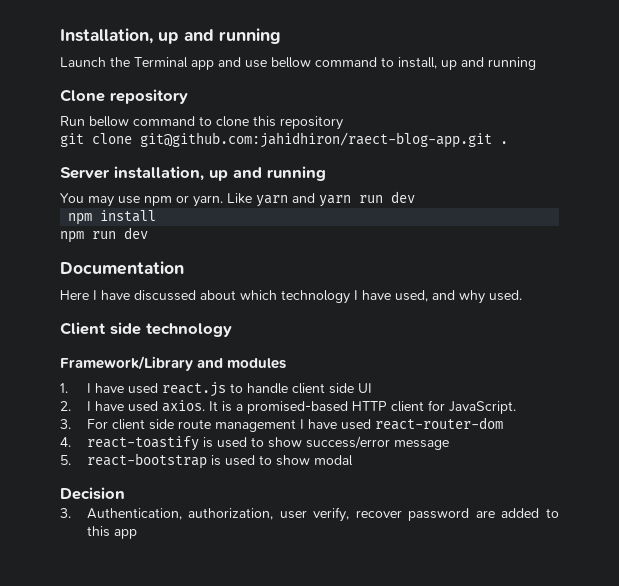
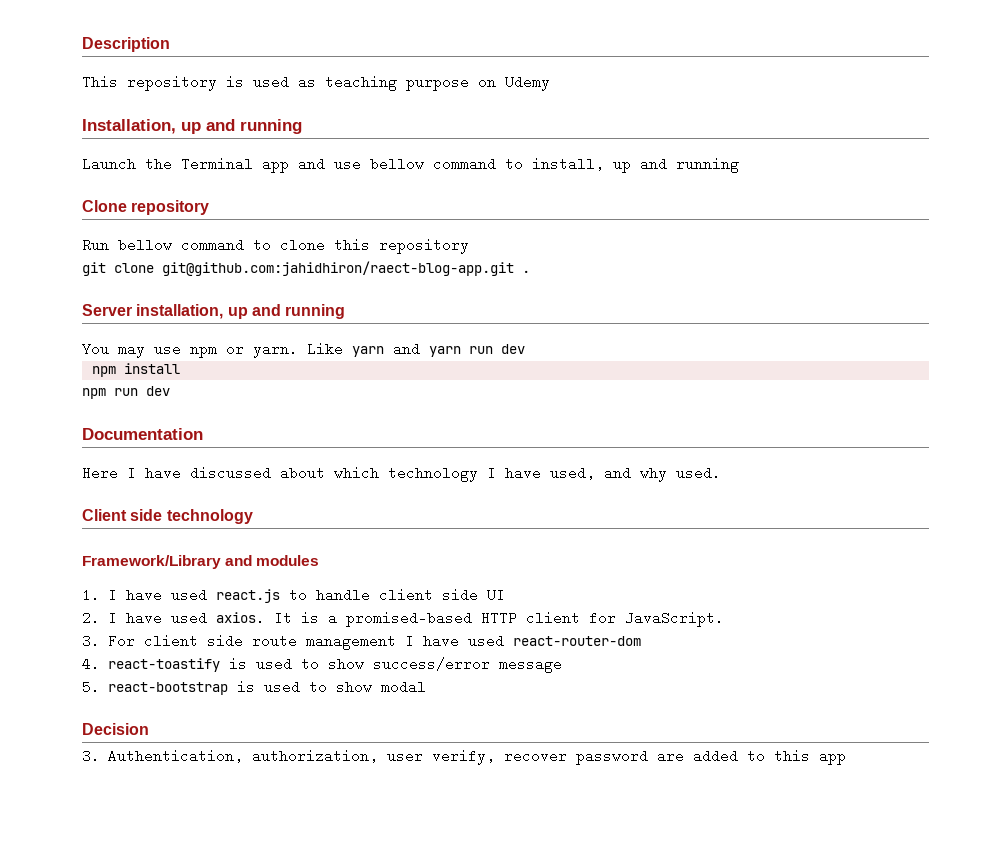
+ Description
+ This repository is used as teaching purpose on Udemy

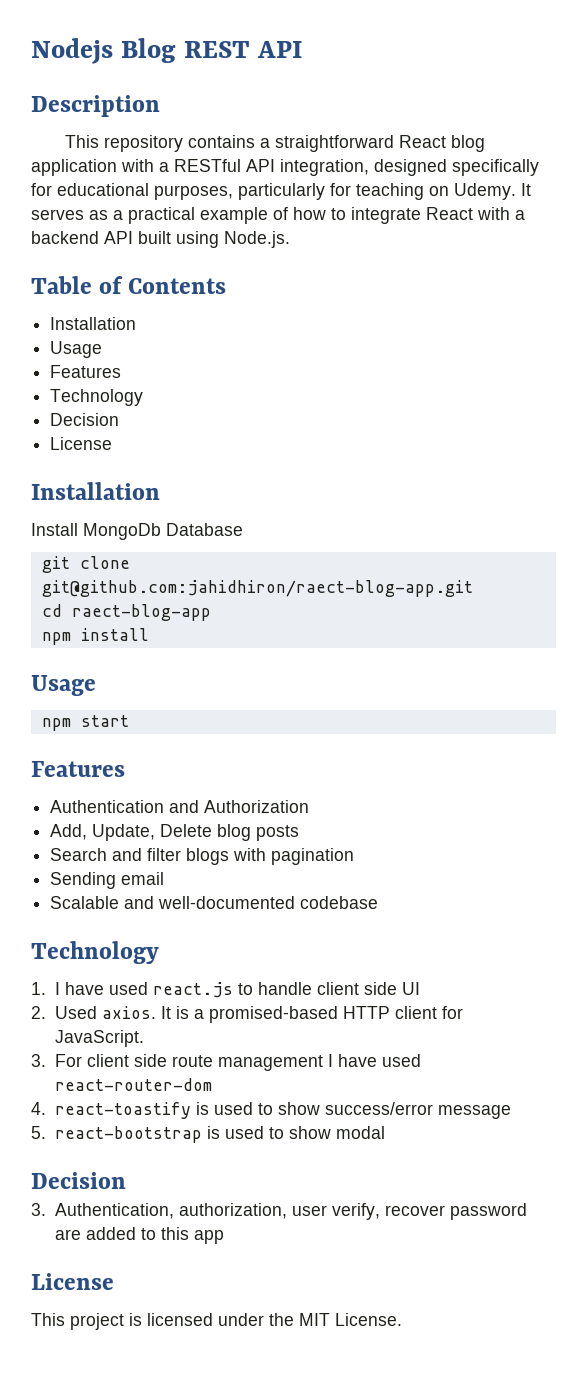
+ Nodejs Blog REST API
- This repository is used as teaching purpose on Udemy
- Installation, up and running
- Launch the Terminal app and use bellow command to install, up and running
- Clone repository
- Run bellow command to clone this repository
- git clone git@github.com:jahidhiron/raect-blog-app.git .
- Server installation, up and running
- You may use npm or yarn. Like yarn and yarn run dev
+ This repository contains a straightforward React blog application with a RESTful API integration, designed specifically for educational purposes, particularly for teaching on Udemy. It serves as a practical example of how to integrate React with a backend API built using Node.js.
+ Table of Contents
+ Installation
+ Usage
+ Features
+ Technology
+ Decision
+ License
+ Installation
+ Install MongoDb Database
+ git clone git@github.com:jahidhiron/raect-blog-app.git
+ cd raect-blog-app
  npm install
- npm run dev
- Documentation
- Here I have discussed about which technology I have used, and why used.
- Client side technology
- Framework/Library and modules
+ Usage
+ npm start
+ Features
+ Authentication and Authorization
+ Add, Update, Delete blog posts
+ Search and filter blogs with pagination
+ Sending email
+ Scalable and well-documented codebase
+ Technology
- 2. I have used axios.
+ 2. Used axios.
  3. Authentication, authorization, user verify, recover password are added to this app
+ License
+ This project is licensed under the MIT License.

